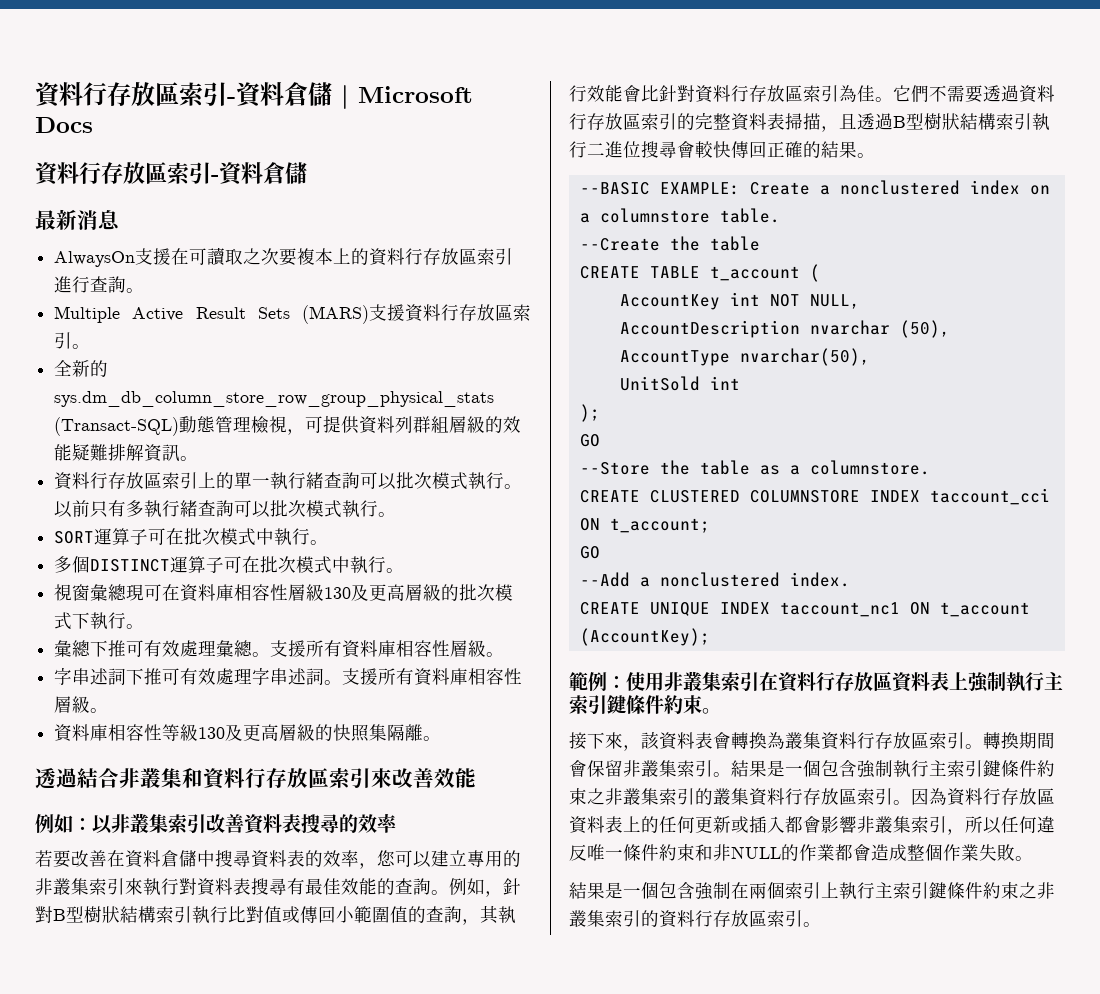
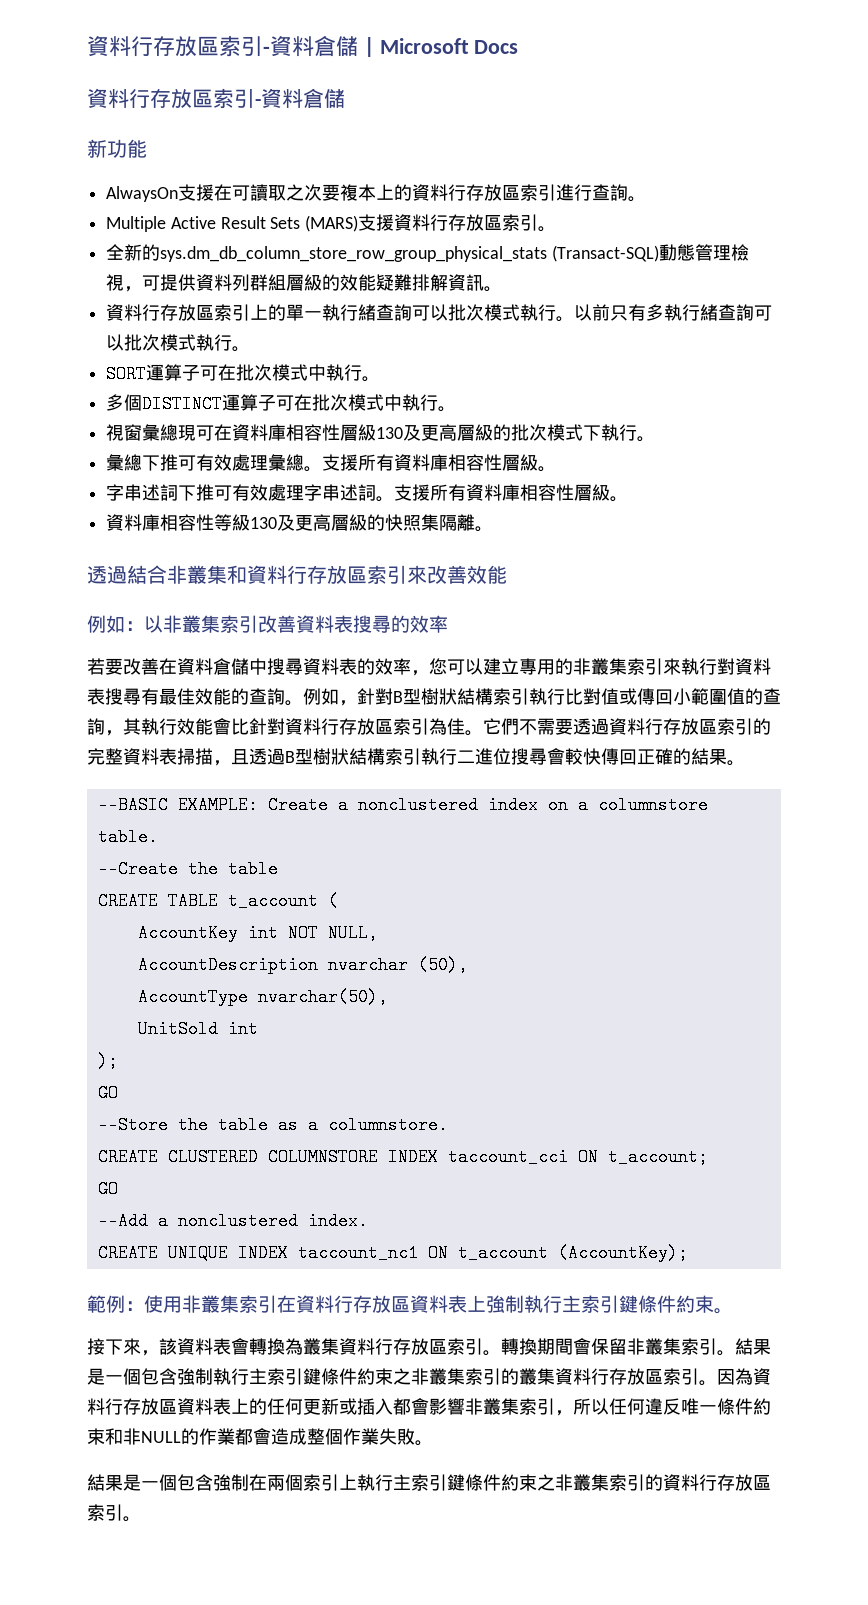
- 最新消息
+ 新功能

